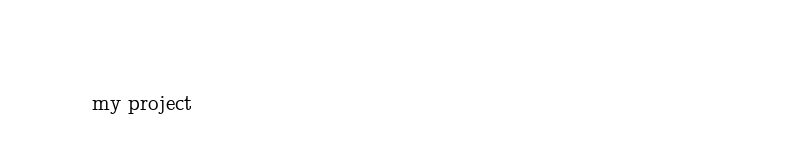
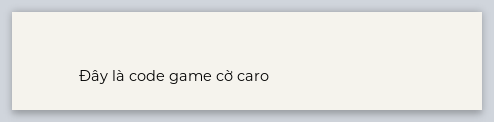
- my project
+ Đây là code game cờ caro

